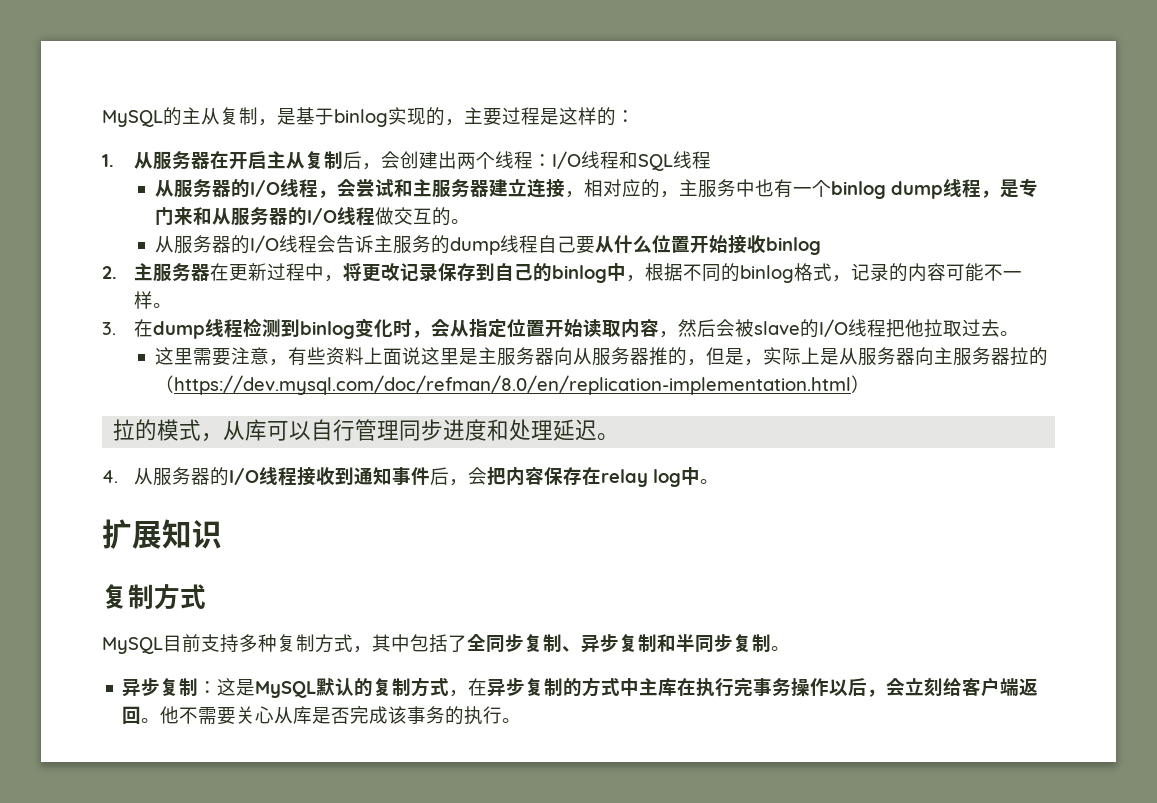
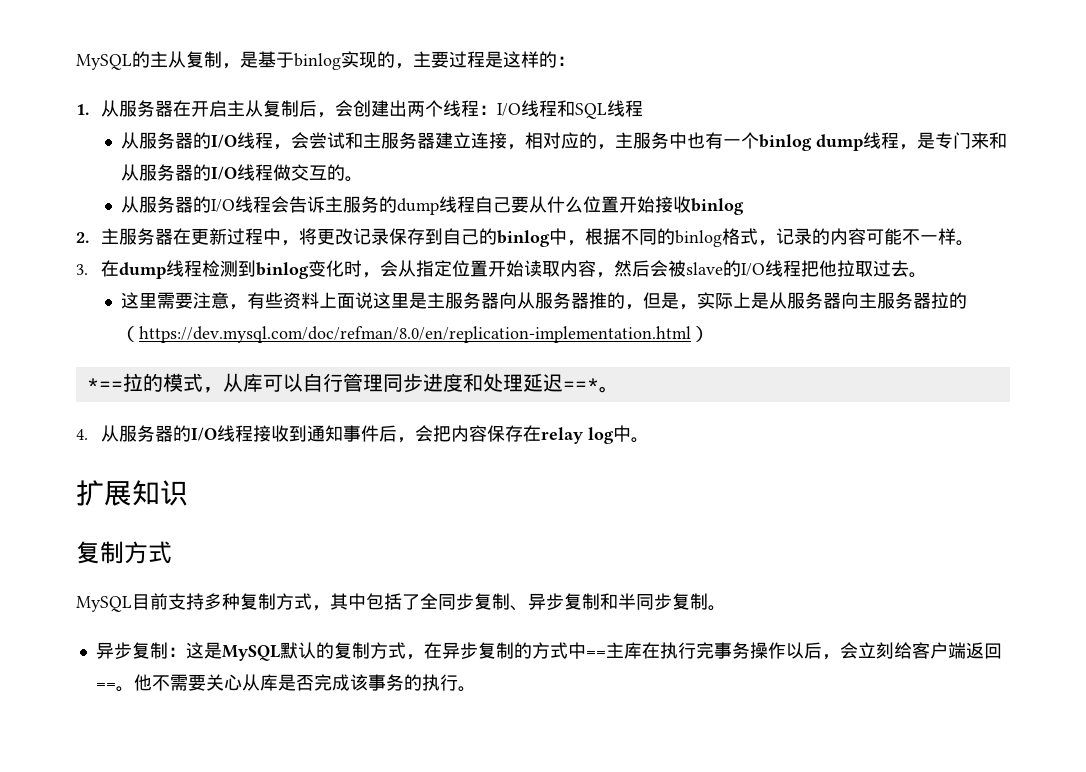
- 拉的模式，从库可以自行管理同步进度和处理延迟。
+ *==拉的模式，从库可以自行管理同步进度和处理延迟==*。
- 异步复制：这是MySQL默认的复制方式，在异步复制的方式中主库在执行完事务操作以后，会立刻给客户端返回。
+ 异步复制：这是MySQL默认的复制方式，在异步复制的方式中==主库在执行完事务操作以后，会立刻给客户端返回==。

